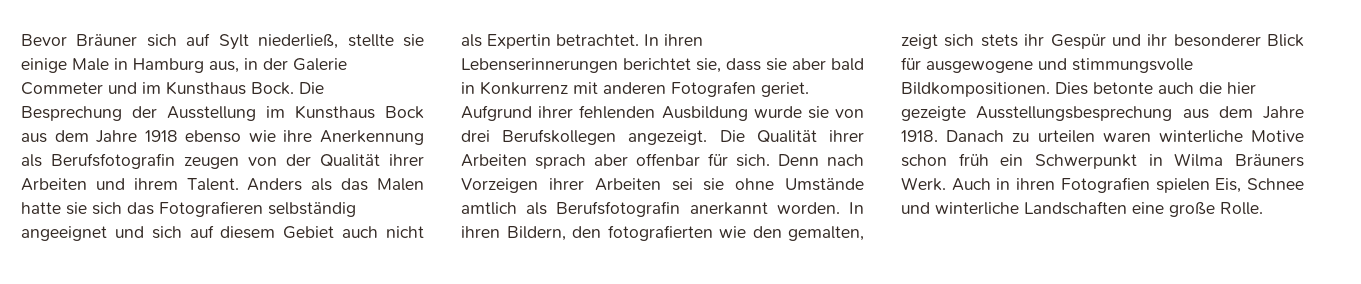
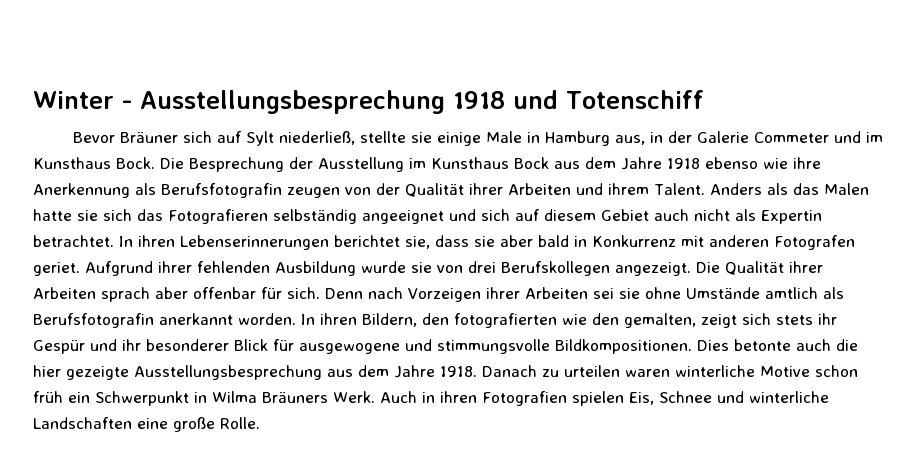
+ Winter - Ausstellungsbesprechung 1918 und Totenschiff

